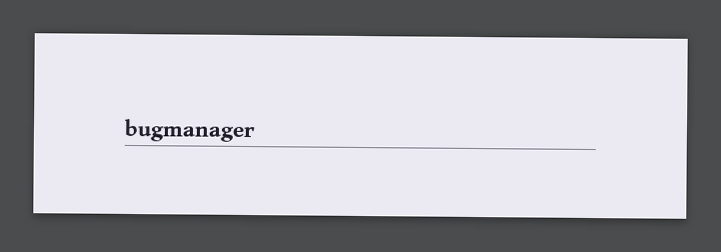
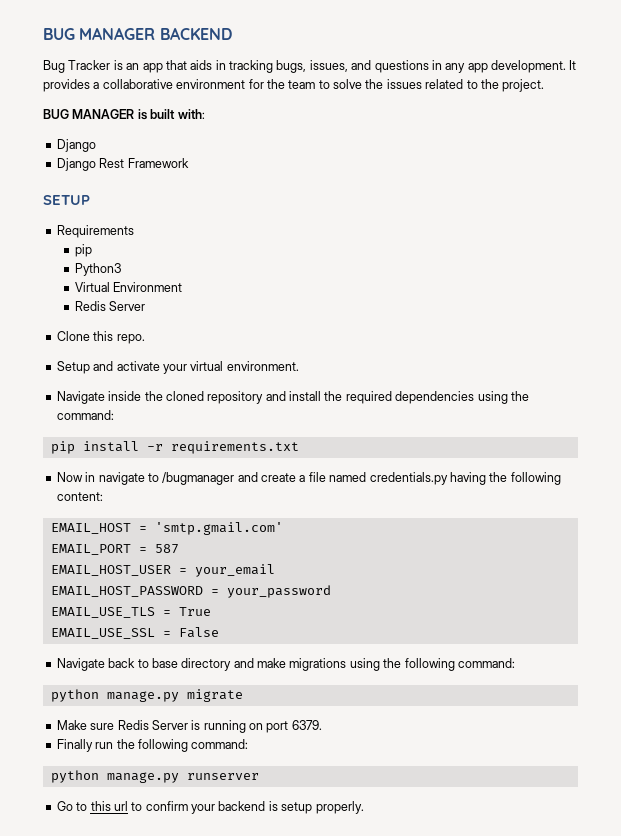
- bugmanager
+ BUG MANAGER BACKEND
+ Bug Tracker is an app that aids in tracking bugs, issues, and questions in any app development. It provides a collaborative environment for the team to solve the issues related to the project.
+ BUG MANAGER is built with:
+ Django
+ Django Rest Framework
+ SETUP
+ Requirements
+ pip
+ Python3
+ Virtual Environment
+ Redis Server
+ Clone this repo.
+ Setup and activate your virtual environment.
+ Navigate inside the cloned repository and install the required dependencies using the command:
+ pip install -r requirements.txt
+ Now in navigate to /bugmanager and create a file named credentials.py having the following content:
+ EMAIL_HOST = 'smtp.gmail.com'
+ EMAIL_PORT = 587
+ EMAIL_HOST_USER = your_email
+ EMAIL_HOST_PASSWORD = your_password
+ EMAIL_USE_TLS = True
+ EMAIL_USE_SSL = False
+ Navigate back to base directory and make migrations using the following command:
+ python manage.py migrate
+ Make sure Redis Server is running on port 6379.
+ Finally run the following command:
+ python manage.py runserver
+ Go to this url to confirm your backend is setup properly.

